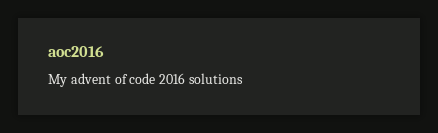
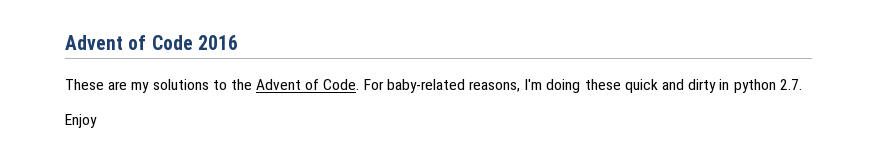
- aoc2016
- My advent of code 2016 solutions
+ Advent of Code 2016
+ These are my solutions to the Advent of Code. For baby-related reasons, I'm doing these quick and dirty in python 2.7.
+ Enjoy

